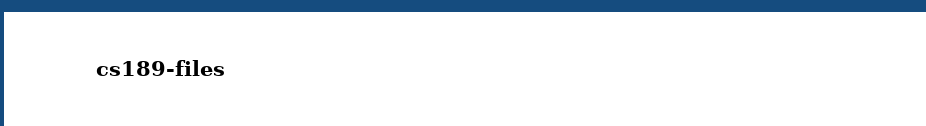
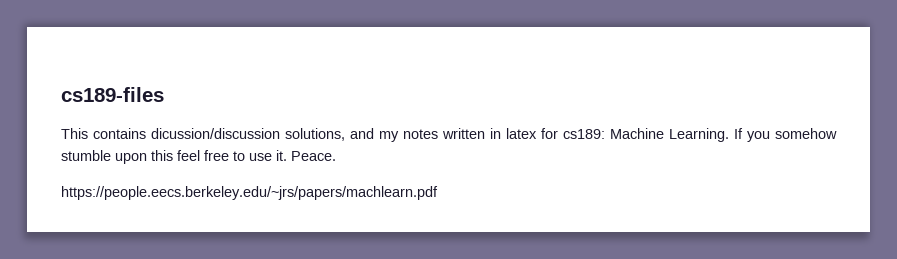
+ This contains dicussion/discussion solutions, and my notes written in latex for cs189: Machine Learning. If you somehow stumble upon this feel free to use it. Peace.
+ https://people.eecs.berkeley.edu/~jrs/papers/machlearn.pdf

